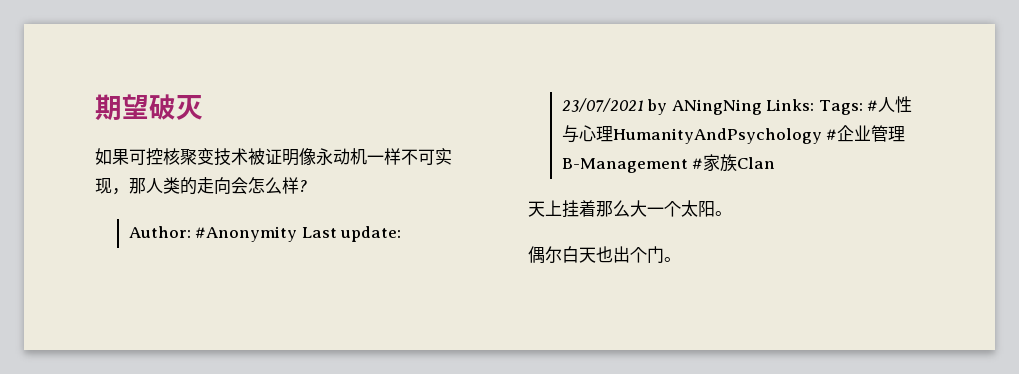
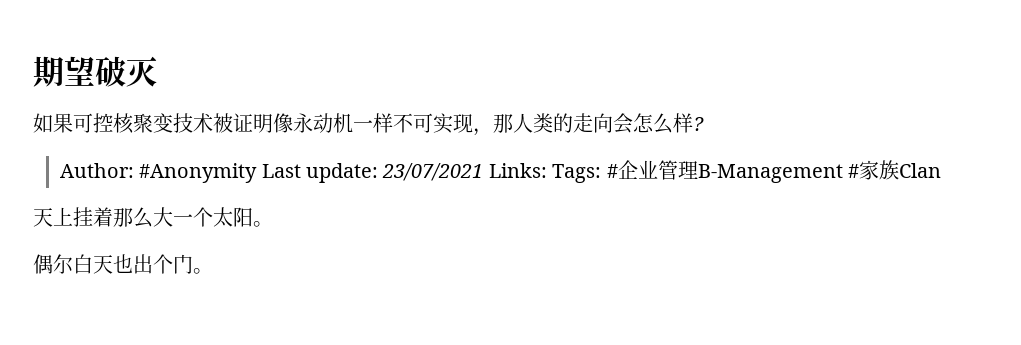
- Author: #Anonymity Last update: 23/07/2021 by ANingNing Links: Tags: #人性与心理HumanityAndPsychology #企业管理B-Management #家族Clan
+ Author: #Anonymity Last update: 23/07/2021 Links: Tags: #企业管理B-Management #家族Clan

